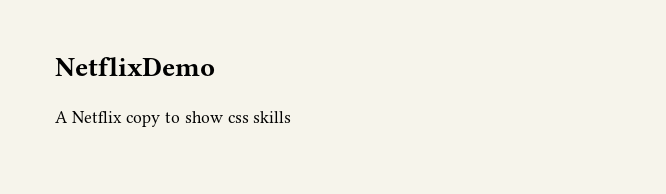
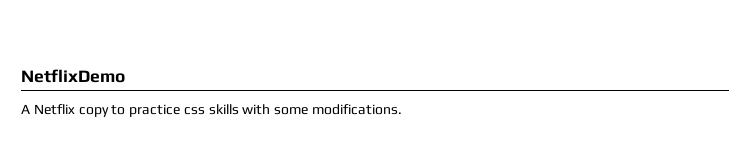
- A Netflix copy to show css skills
+ A Netflix copy to practice css skills with some modifications.

